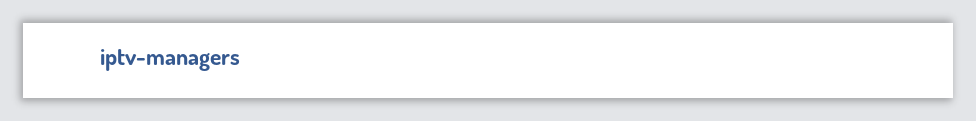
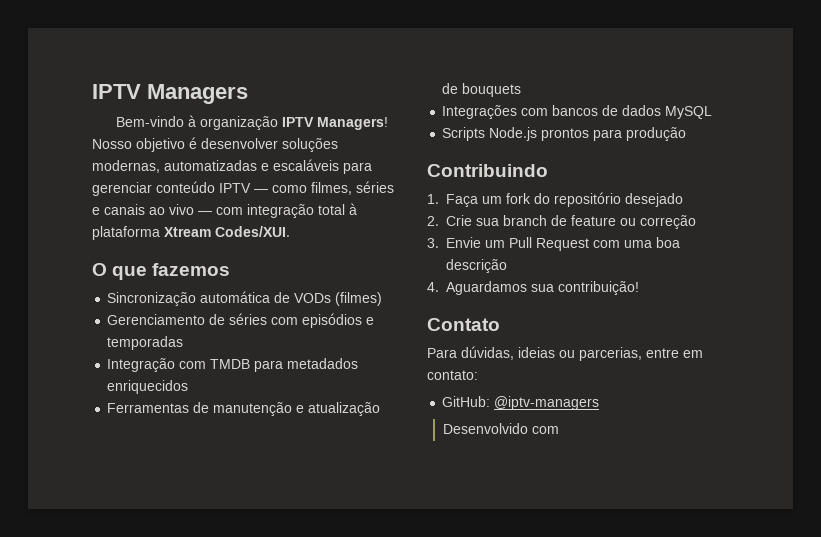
- iptv-managers
+ IPTV Managers
+ Bem-vindo à organização IPTV Managers! Nosso objetivo é desenvolver soluções modernas, automatizadas e escaláveis para gerenciar conteúdo IPTV — como filmes, séries e canais ao vivo — com integração total à plataforma Xtream Codes/XUI.
+ O que fazemos
+ Sincronização automática de VODs (filmes)
+ Gerenciamento de séries com episódios e temporadas
+ Integração com TMDB para metadados enriquecidos
+ Ferramentas de manutenção e atualização de bouquets
+ Integrações com bancos de dados MySQL
+ Scripts Node.js prontos para produção
+ Contribuindo
+ 1. Faça um fork do repositório desejado
+ 2. Crie sua branch de feature ou correção
+ 3. Envie um Pull Request com uma boa descrição
+ 4. Aguardamos sua contribuição!
+ Contato
+ Para dúvidas, ideias ou parcerias, entre em contato:
+ GitHub: @iptv-managers
+ Desenvolvido com

